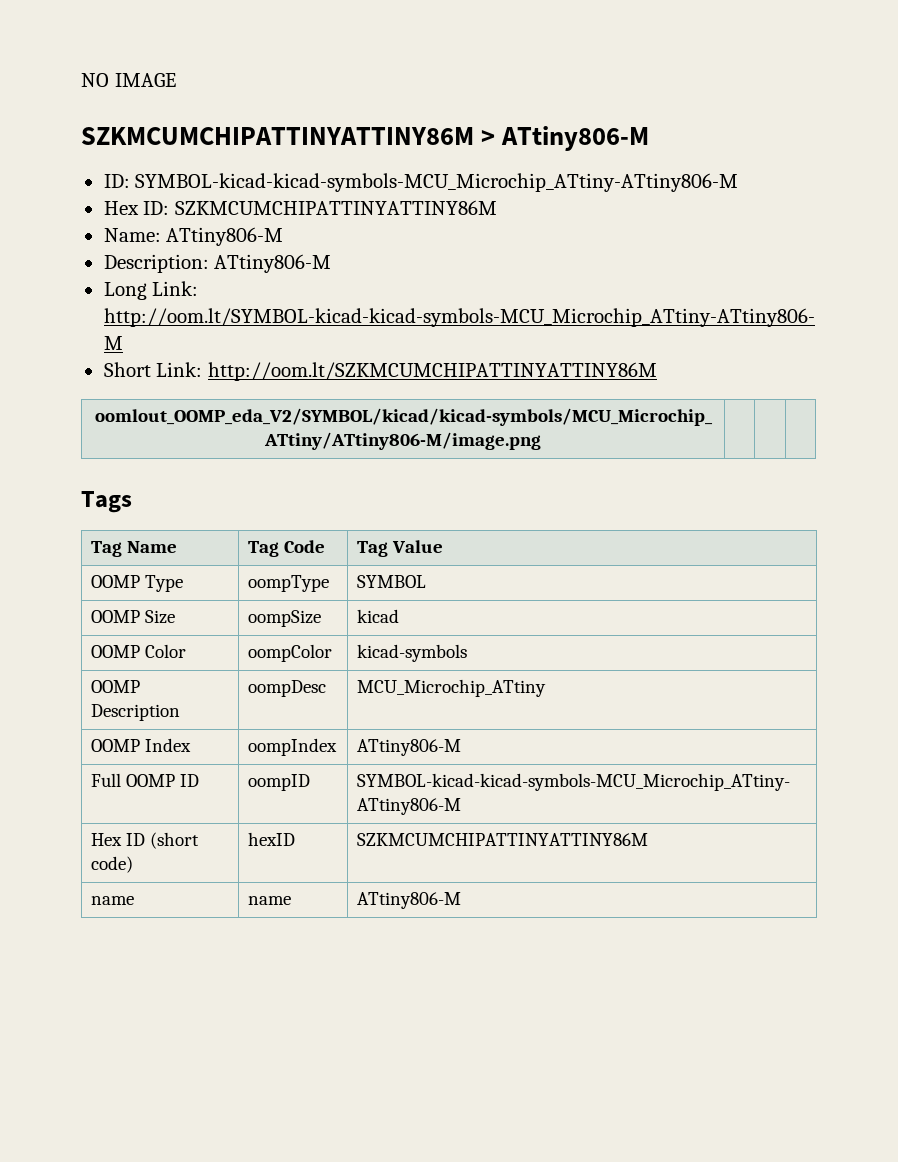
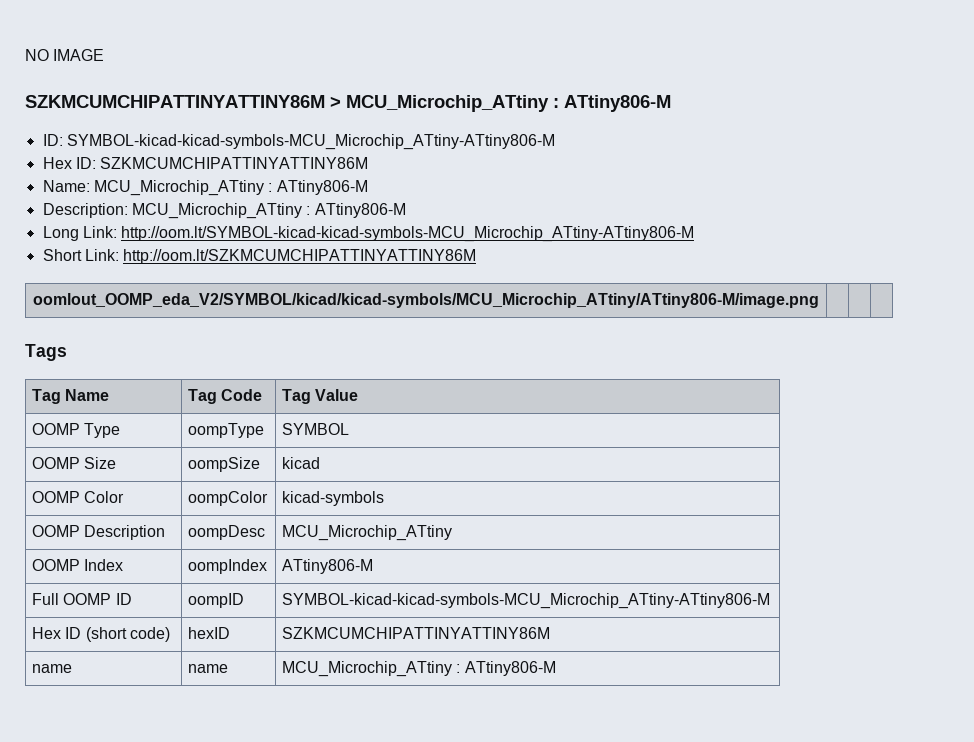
- SZKMCUMCHIPATTINYATTINY86M > ATtiny806-M
+ SZKMCUMCHIPATTINYATTINY86M > MCU_Microchip_ATtiny : ATtiny806-M
- Name: ATtiny806-M
+ Name: MCU_Microchip_ATtiny : ATtiny806-M
- Description: ATtiny806-M
+ Description: MCU_Microchip_ATtiny : ATtiny806-M
- name | name | ATtiny806-M
+ name | name | MCU_Microchip_ATtiny : ATtiny806-M

